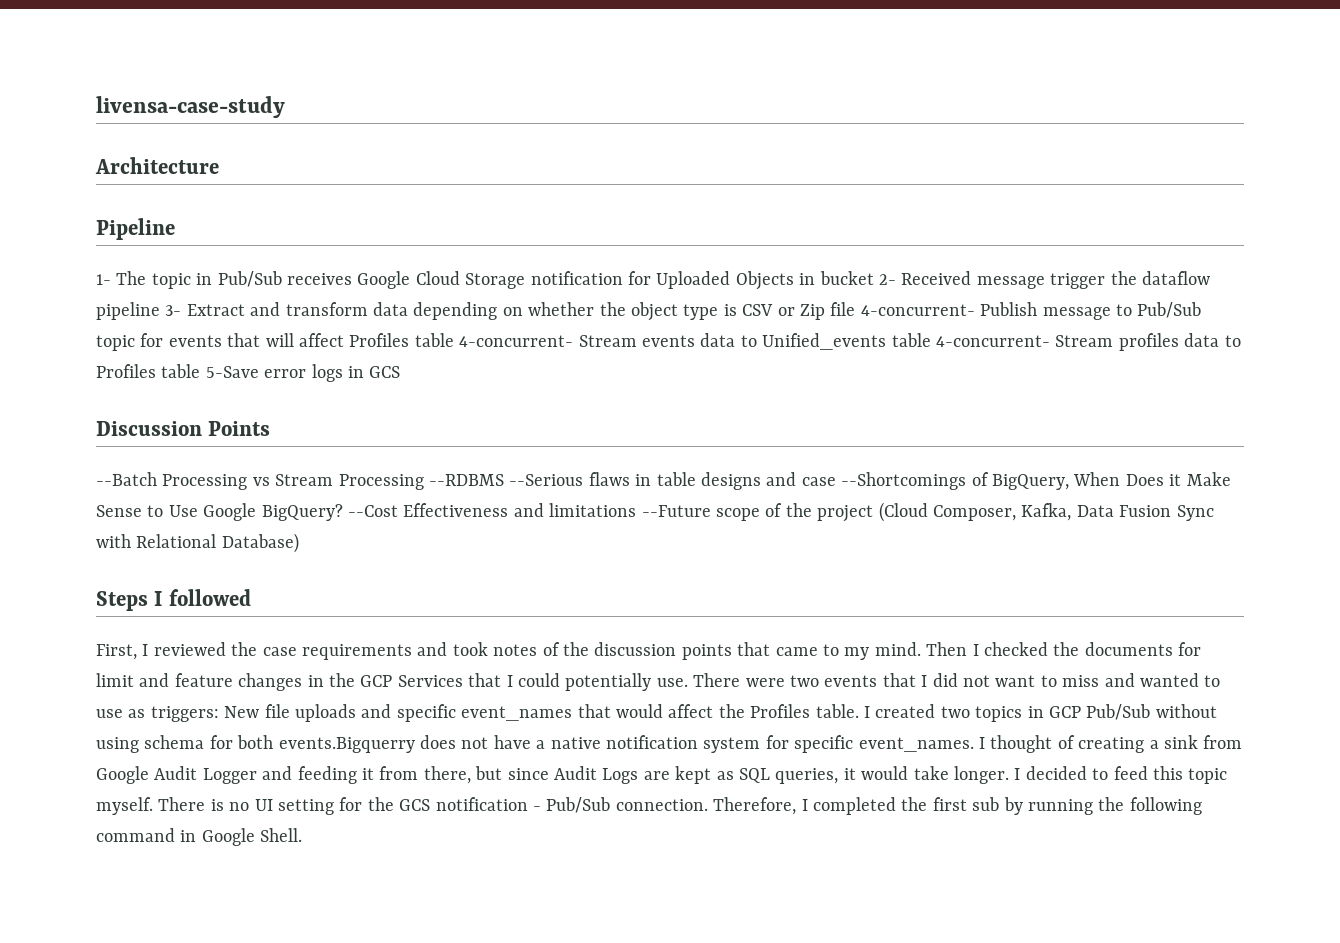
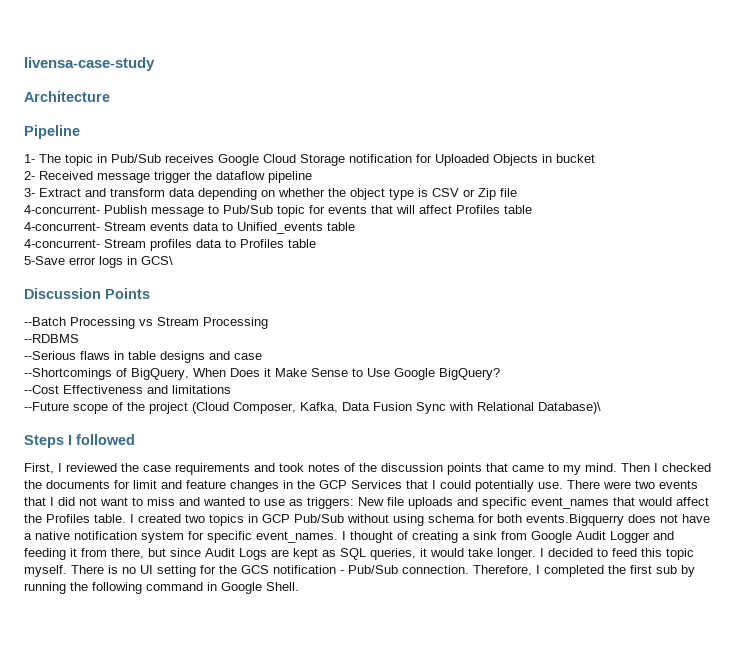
- 1- The topic in Pub/Sub receives Google Cloud Storage notification for Uploaded Objects in bucket 2- Received message trigger the dataflow pipeline 3- Extract and transform data depending on whether the object type is CSV or Zip file 4-concurrent- Publish message to Pub/Sub topic for events that will affect Profiles table 4-concurrent- Stream events data to Unified_events table 4-concurrent- Stream profiles data to Profiles table 5-Save error logs in GCS
+ 1- The topic in Pub/Sub receives Google Cloud Storage notification for Uploaded Objects in bucket
+ 2- Received message trigger the dataflow pipeline
+ 3- Extract and transform data depending on whether the object type is CSV or Zip file
+ 4-concurrent- Publish message to Pub/Sub topic for events that will affect Profiles table
+ 4-concurrent- Stream events data to Unified_events table
+ 4-concurrent- Stream profiles data to Profiles table
+ 5-Save error logs in GCS\
- --Batch Processing vs Stream Processing --RDBMS --Serious flaws in table designs and case --Shortcomings of BigQuery, When Does it Make Sense to Use Google BigQuery? --Cost Effectiveness and limitations --Future scope of the project (Cloud Composer, Kafka, Data Fusion Sync with Relational Database)
+ --Batch Processing vs Stream Processing
+ --RDBMS
+ --Serious flaws in table designs and case
+ --Shortcomings of BigQuery, When Does it Make Sense to Use Google BigQuery?
+ --Cost Effectiveness and limitations
+ --Future scope of the project (Cloud Composer, Kafka, Data Fusion Sync with Relational Database)\

